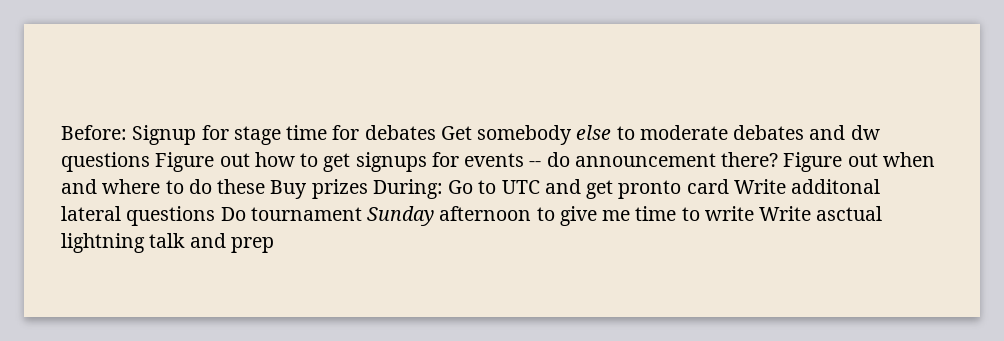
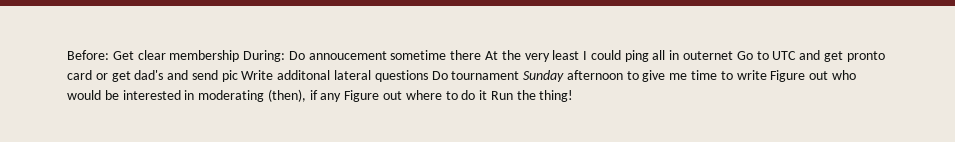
- Before: Signup for stage time for debates Get somebody else to moderate debates and dw questions Figure out how to get signups for events -- do announcement there? Figure out when and where to do these Buy prizes During: Go to UTC and get pronto card Write additonal lateral questions Do tournament Sunday afternoon to give me time to write Write asctual lightning talk and prep
+ Before: Get clear membership During: Do annoucement sometime there At the very least I could ping all in outernet Go to UTC and get pronto card or get dad's and send pic Write additonal lateral questions Do tournament Sunday afternoon to give me time to write Figure out who would be interested in moderating (then), if any Figure out where to do it Run the thing!

